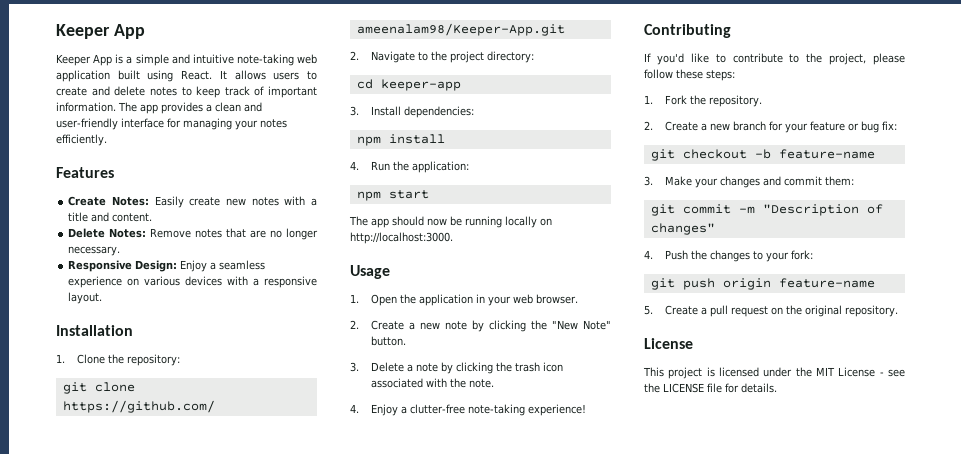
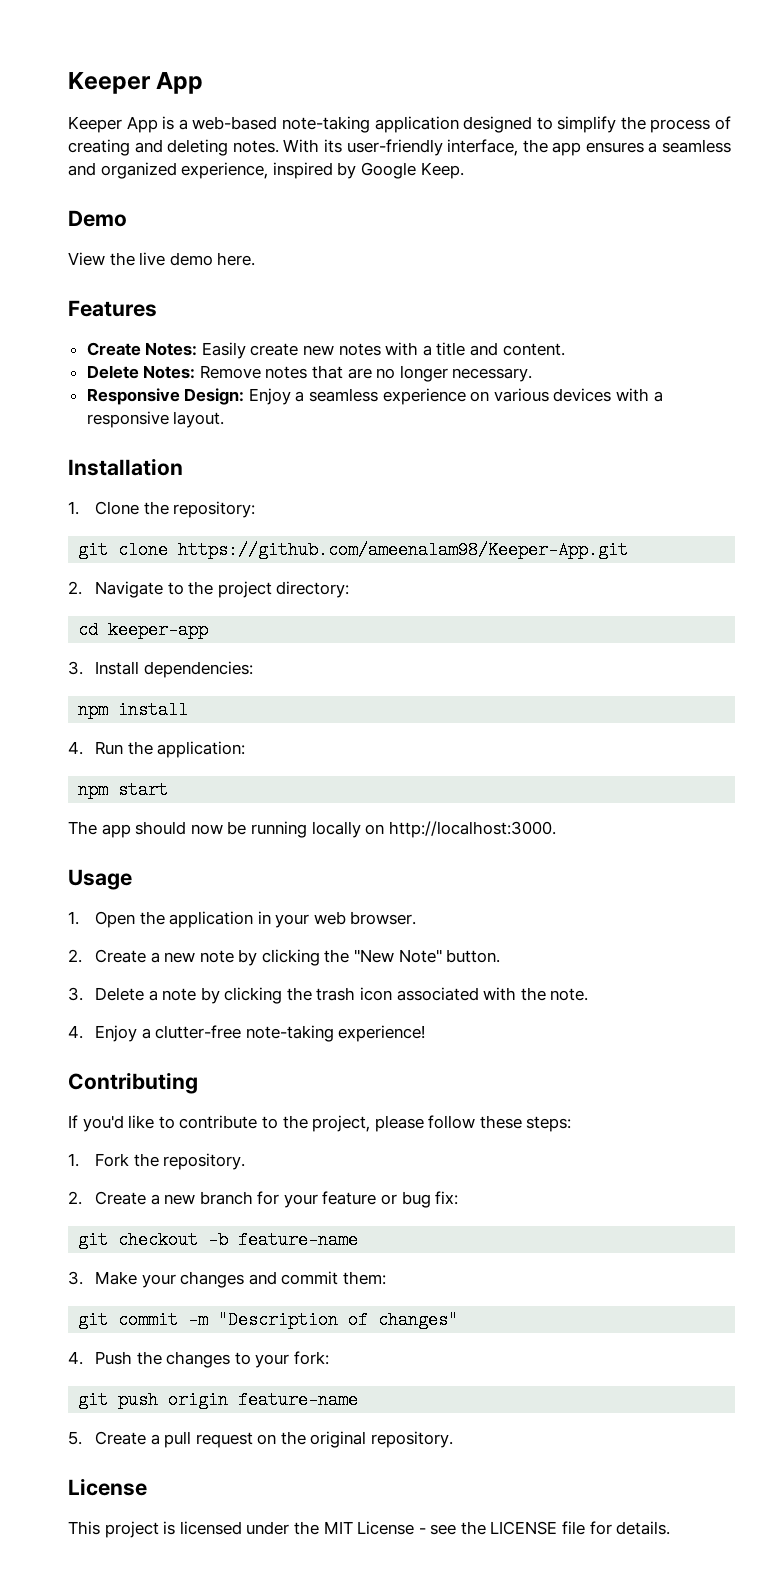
- Keeper App is a simple and intuitive note-taking web application built using React. It allows users to create and delete notes to keep track of important information. The app provides a clean and user-friendly interface for managing your notes efficiently.
+ Keeper App is a web-based note-taking application designed to simplify the process of creating and deleting notes. With its user-friendly interface, the app ensures a seamless and organized experience, inspired by Google Keep.
+ Demo
+ View the live demo here.

